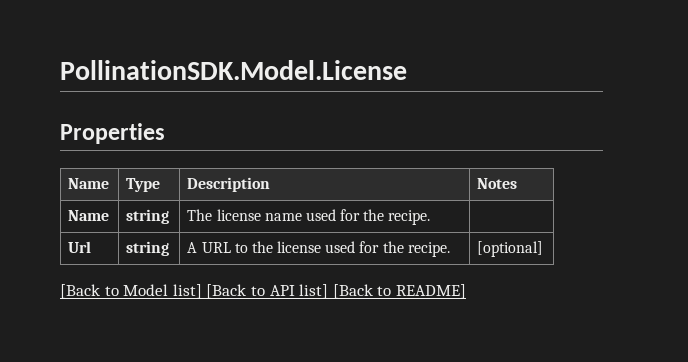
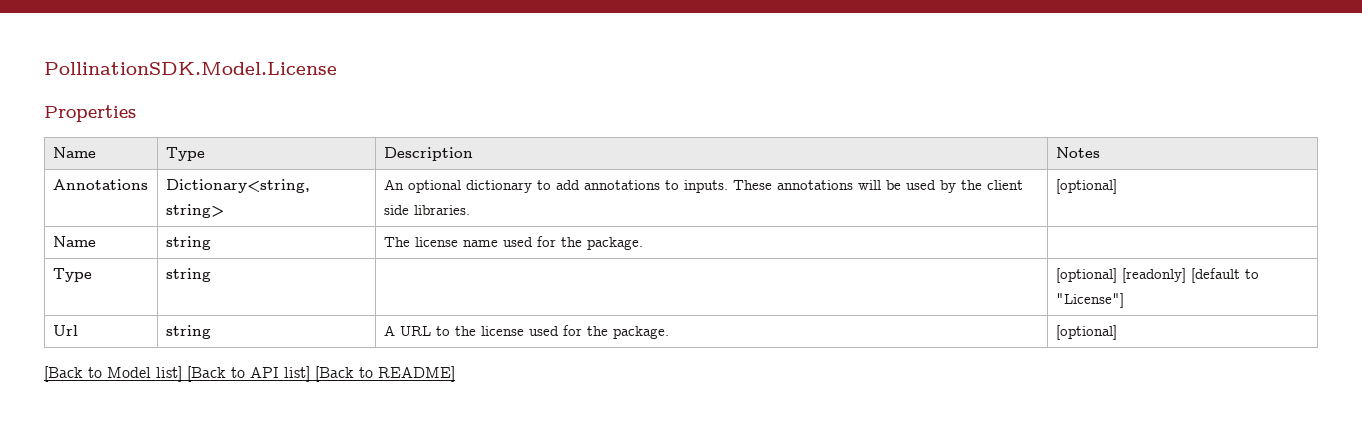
+ Annotations | Dictionary<string, string> | An optional dictionary to add annotations to inputs. These annotations will be used by the client side libraries. | [optional]
- Name | string | The license name used for the recipe. |
+ Name | string | The license name used for the package. |
+ Type | string | | [optional] [readonly] [default to "License"]
- Url | string | A URL to the license used for the recipe. | [optional]
+ Url | string | A URL to the license used for the package. | [optional]

